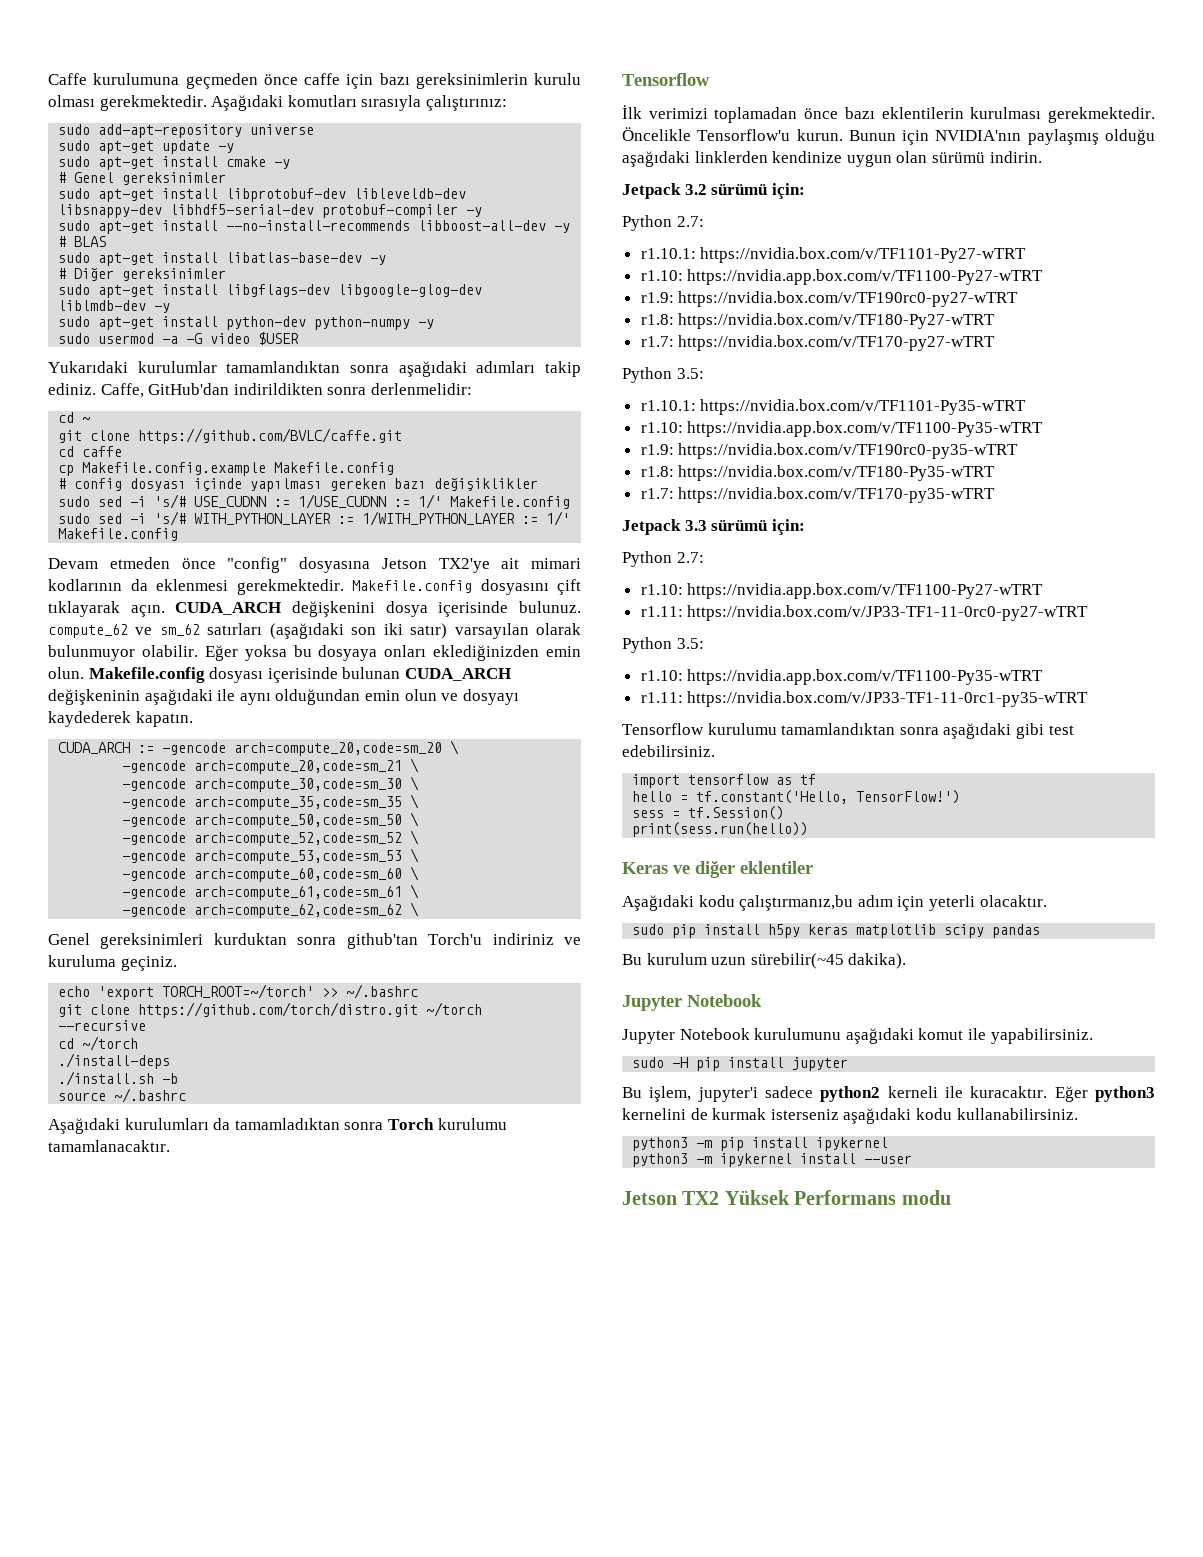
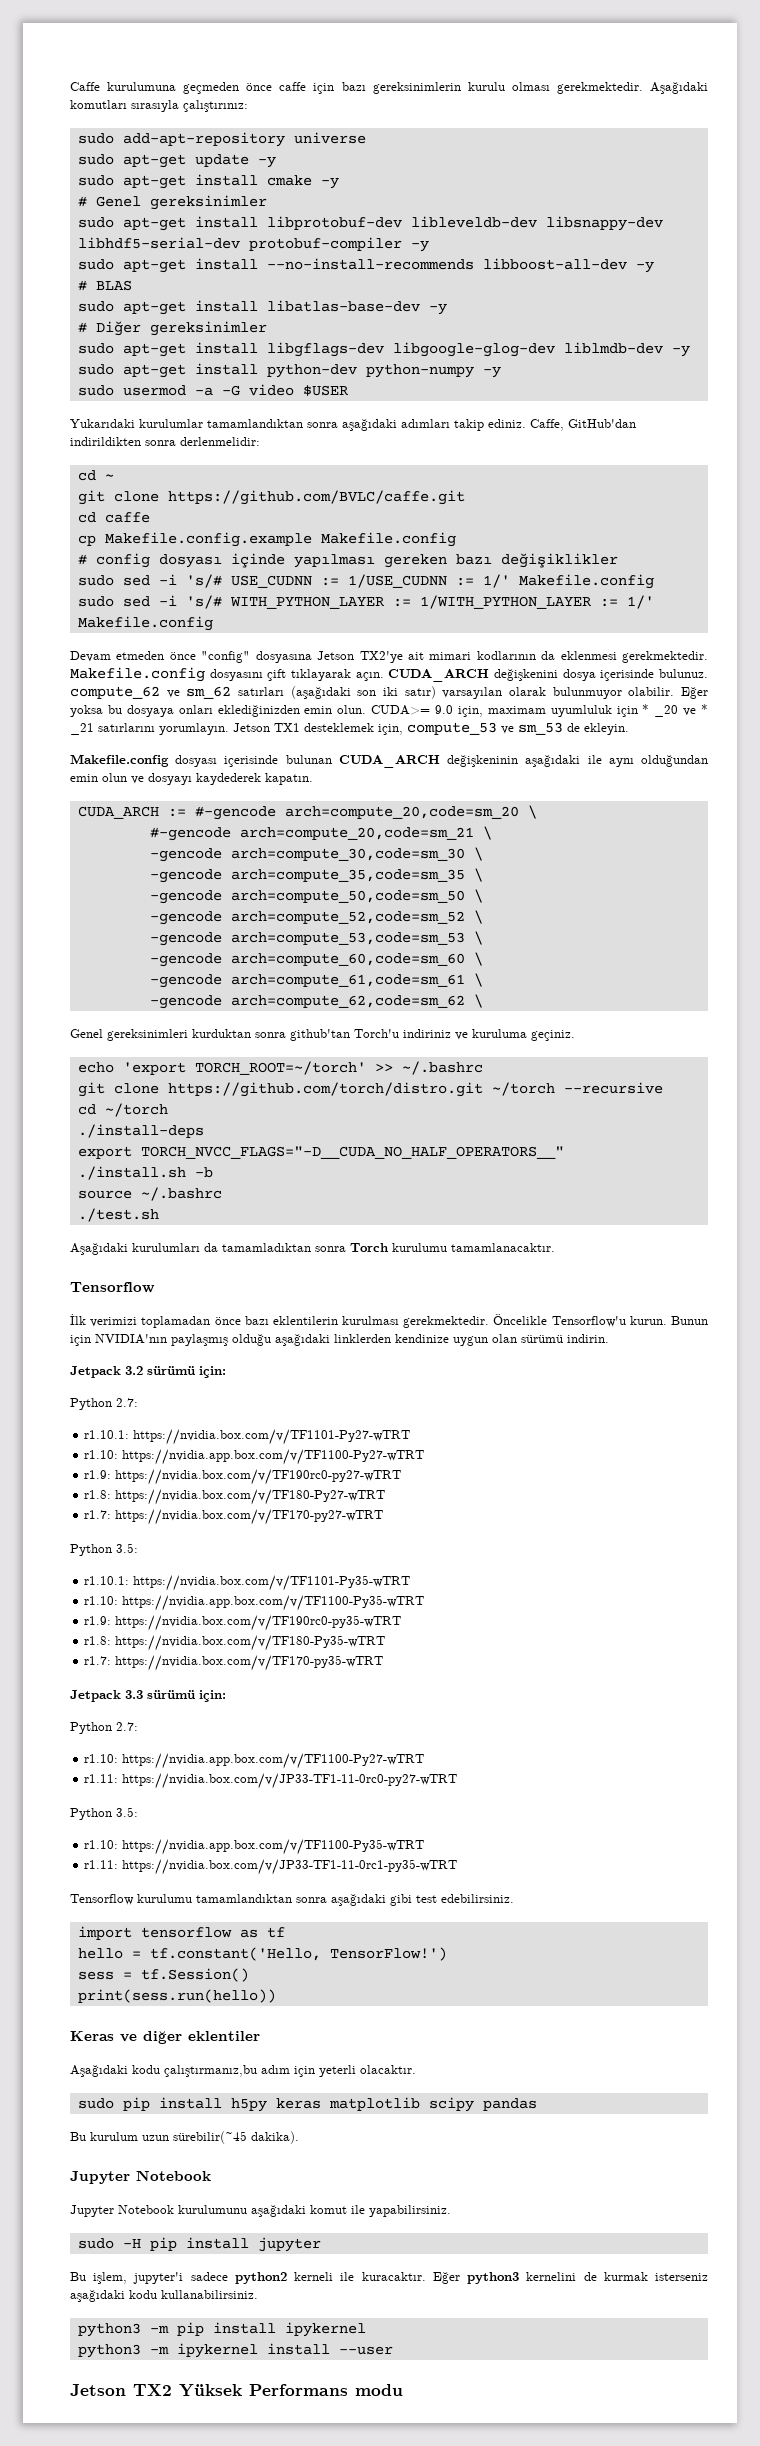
- Eğer yoksa bu dosyaya onları eklediğinizden emin olun. Makefile.config dosyası içerisinde bulunan CUDA_ARCH değişkeninin aşağıdaki ile aynı olduğundan emin olun ve dosyayı kaydederek kapatın.
+ Eğer yoksa bu dosyaya onları eklediğinizden emin olun. CUDA>= 9.0 için, maximam uyumluluk için * _20 ve * _21 satırlarını yorumlayın. Jetson TX1 desteklemek için, compute_53 ve sm_53 de ekleyin.
+ Makefile.config dosyası içerisinde bulunan CUDA_ARCH değişkeninin aşağıdaki ile aynı olduğundan emin olun ve dosyayı kaydederek kapatın.
- CUDA_ARCH := -gencode arch=compute_20,code=sm_20 \
+ CUDA_ARCH := #-gencode arch=compute_20,code=sm_20 \
- -gencode arch=compute_20,code=sm_21 \
+ #-gencode arch=compute_20,code=sm_21 \
+ export TORCH_NVCC_FLAGS="-D__CUDA_NO_HALF_OPERATORS__"
+ ./test.sh

